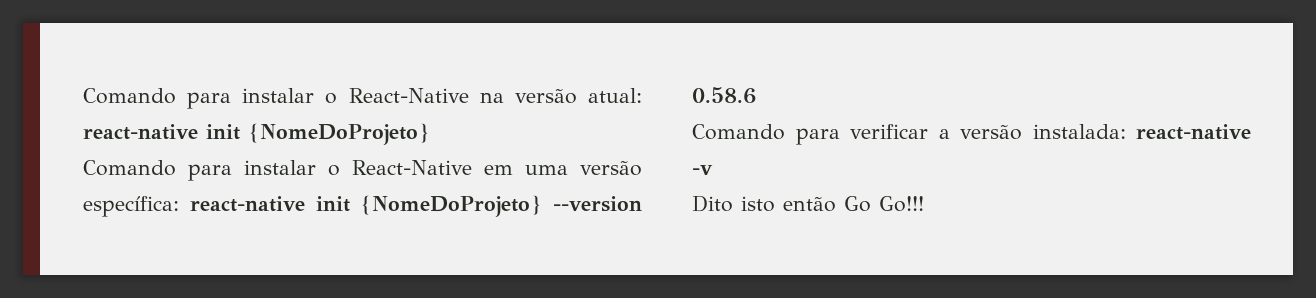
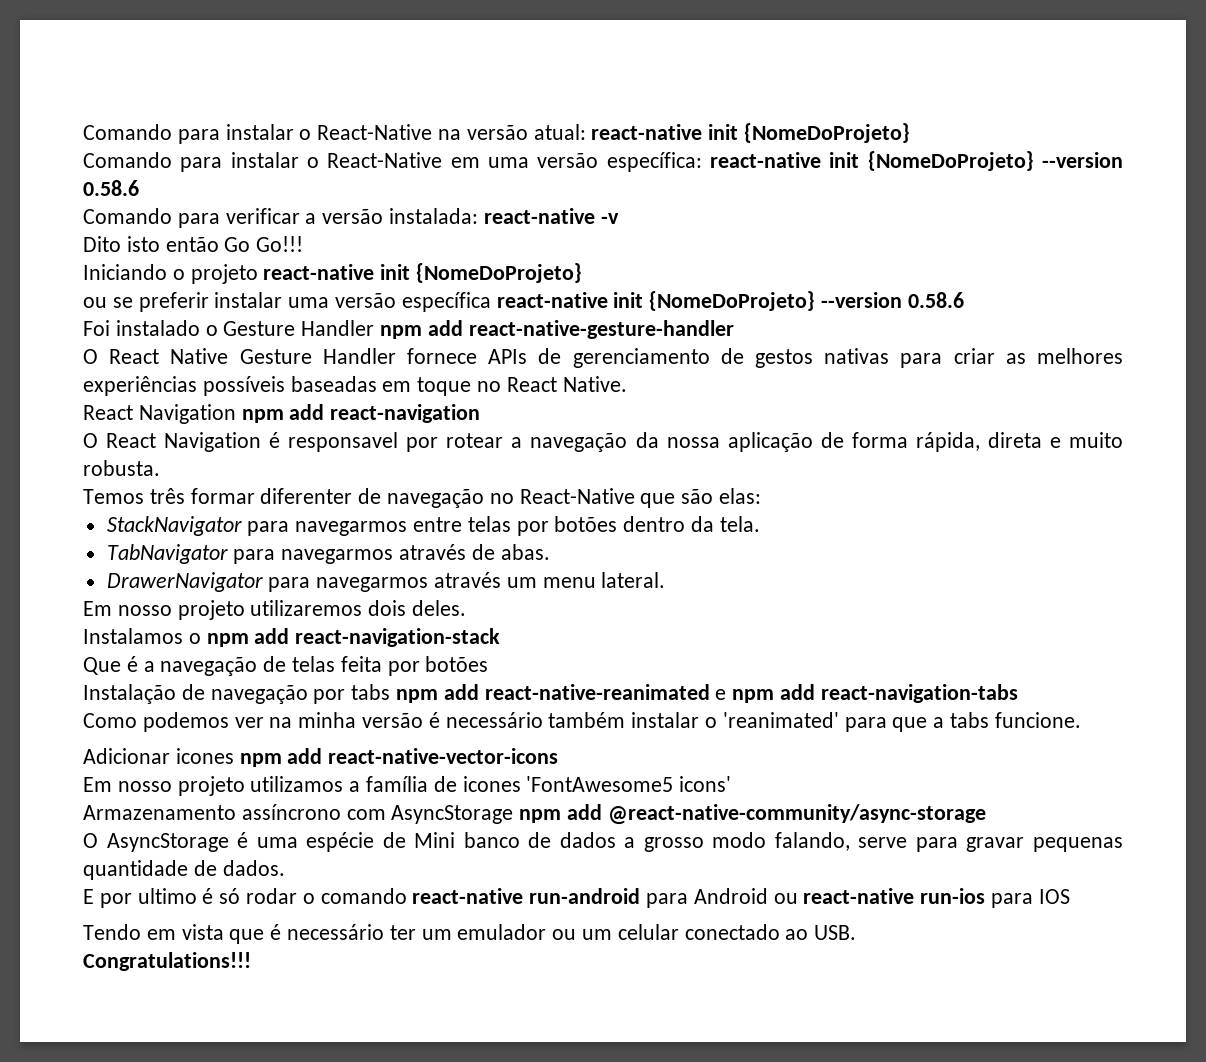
+ Iniciando o projeto react-native init {NomeDoProjeto}
+ ou se preferir instalar uma versão específica react-native init {NomeDoProjeto} --version 0.58.6
+ Foi instalado o Gesture Handler npm add react-native-gesture-handler
+ O React Native Gesture Handler fornece APIs de gerenciamento de gestos nativas para criar as melhores experiências possíveis baseadas em toque no React Native.
+ React Navigation npm add react-navigation
+ O React Navigation é responsavel por rotear a navegação da nossa aplicação de forma rápida, direta e muito robusta.
+ Temos três formar diferenter de navegação no React-Native que são elas:
+ StackNavigator para navegarmos entre telas por botões dentro da tela.
+ TabNavigator para navegarmos através de abas.
+ DrawerNavigator para navegarmos através um menu lateral.
+ Em nosso projeto utilizaremos dois deles.
+ Instalamos o npm add react-navigation-stack
+ Que é a navegação de telas feita por botões
+ Instalação de navegação por tabs npm add react-native-reanimated e npm add react-navigation-tabs
+ Como podemos ver na minha versão é necessário também instalar o 'reanimated' para que a tabs funcione.
+ Adicionar icones npm add react-native-vector-icons
+ Em nosso projeto utilizamos a família de icones 'FontAwesome5 icons'
+ Armazenamento assíncrono com AsyncStorage npm add @react-native-community/async-storage
+ O AsyncStorage é uma espécie de Mini banco de dados a grosso modo falando, serve para gravar pequenas quantidade de dados.
+ E por ultimo é só rodar o comando react-native run-android para Android ou react-native run-ios para IOS
+ Tendo em vista que é necessário ter um emulador ou um celular conectado ao USB.
+ Congratulations!!!

